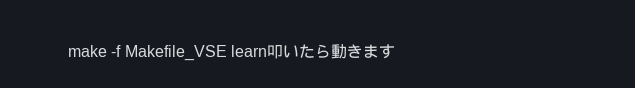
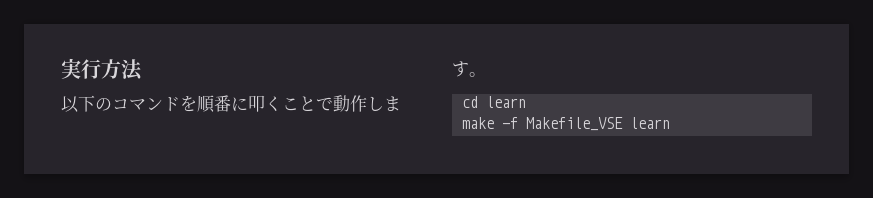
- make -f Makefile_VSE learn叩いたら動きます
+ 実行方法
+ 以下のコマンドを順番に叩くことで動作します。
+ cd learn
+ make -f Makefile_VSE learn

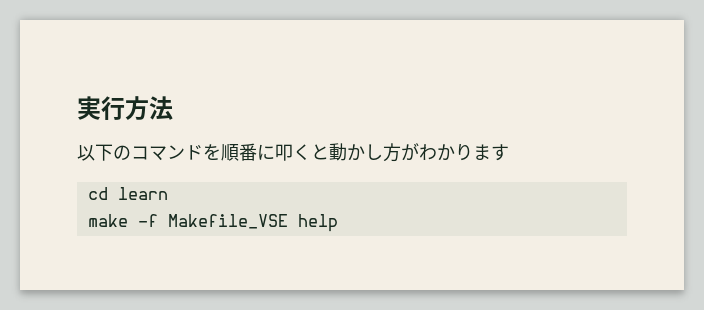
- 以下のコマンドを順番に叩くことで動作します。
+ 以下のコマンドを順番に叩くと動かし方がわかります
- make -f Makefile_VSE learn
+ make -f Makefile_VSE help

